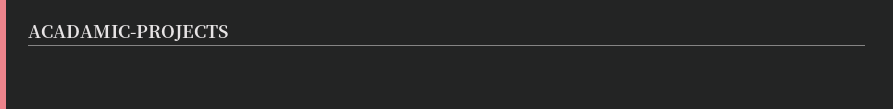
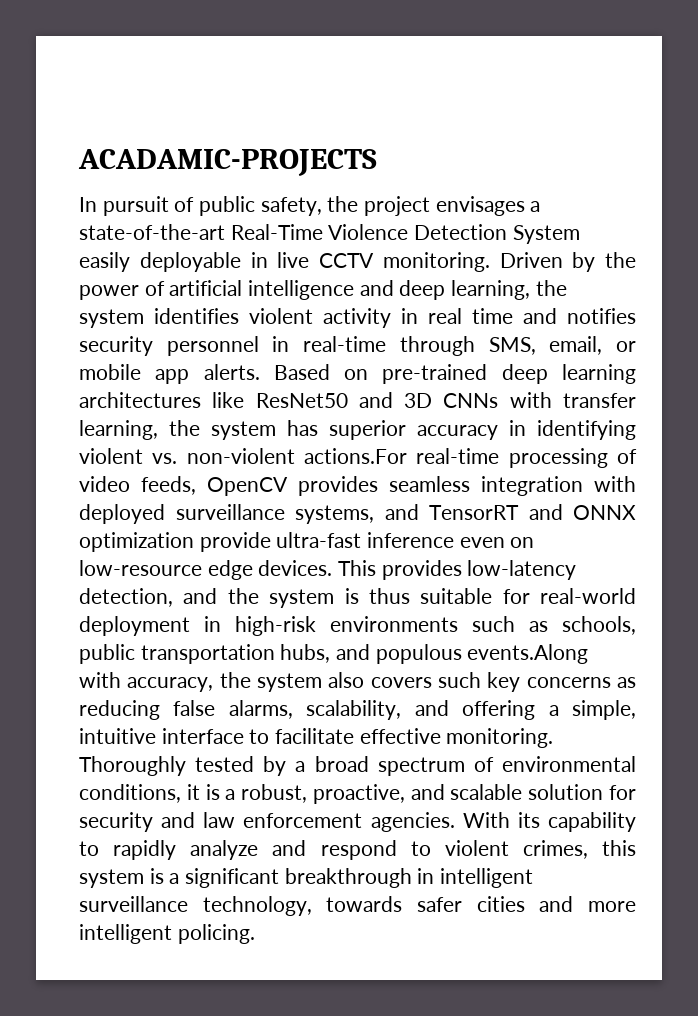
+ In pursuit of public safety, the project envisages a state-of-the-art Real-Time Violence Detection System easily deployable in live CCTV monitoring. Driven by the power of artificial intelligence and deep learning, the system identifies violent activity in real time and notifies security personnel in real-time through SMS, email, or mobile app alerts. Based on pre-trained deep learning architectures like ResNet50 and 3D CNNs with transfer learning, the system has superior accuracy in identifying violent vs. non-violent actions.For real-time processing of video feeds, OpenCV provides seamless integration with deployed surveillance systems, and TensorRT and ONNX optimization provide ultra-fast inference even on low-resource edge devices. This provides low-latency detection, and the system is thus suitable for real-world deployment in high-risk environments such as schools, public transportation hubs, and populous events.Along with accuracy, the system also covers such key concerns as reducing false alarms, scalability, and offering a simple, intuitive interface to facilitate effective monitoring. Thoroughly tested by a broad spectrum of environmental conditions, it is a robust, proactive, and scalable solution for security and law enforcement agencies. With its capability to rapidly analyze and respond to violent crimes, this system is a significant breakthrough in intelligent surveillance technology, towards safer cities and more intelligent policing.

